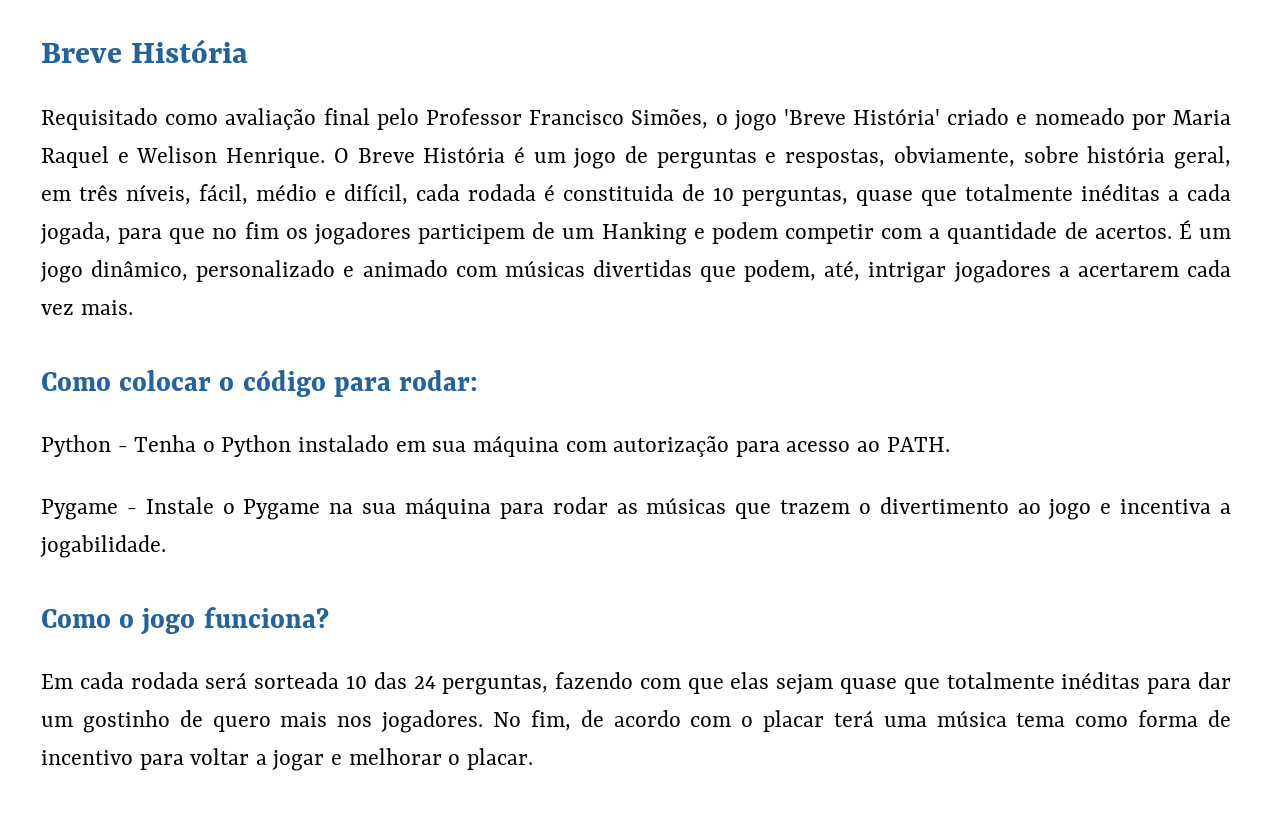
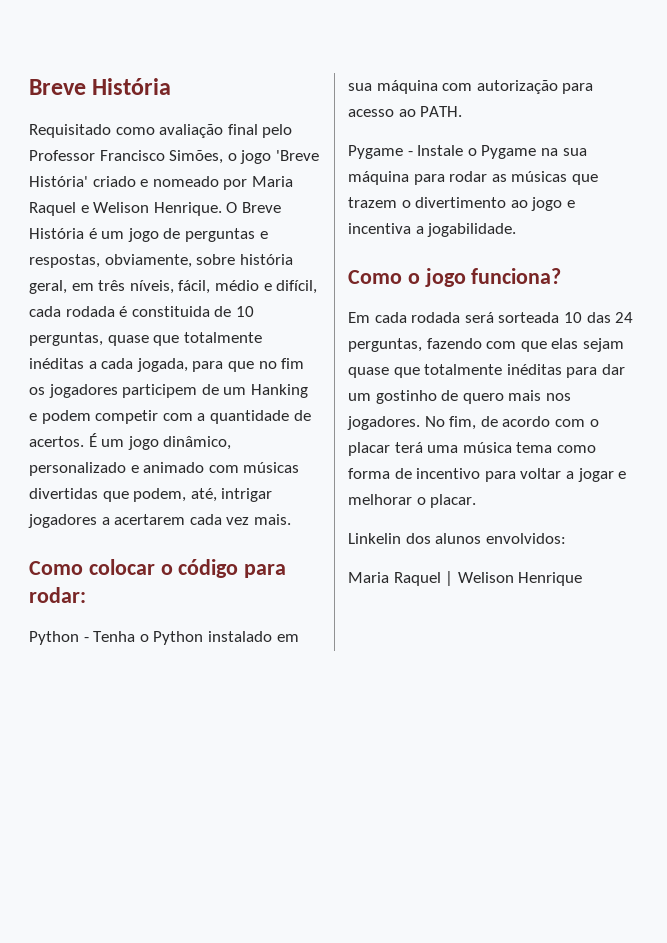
+ Linkelin dos alunos envolvidos:
+ Maria Raquel | Welison Henrique

